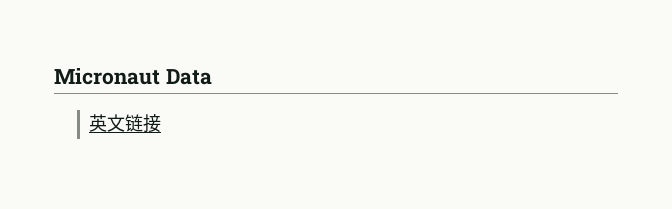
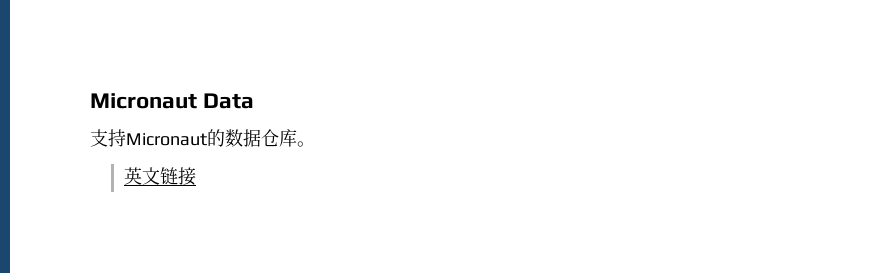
+ 支持Micronaut的数据仓库。

